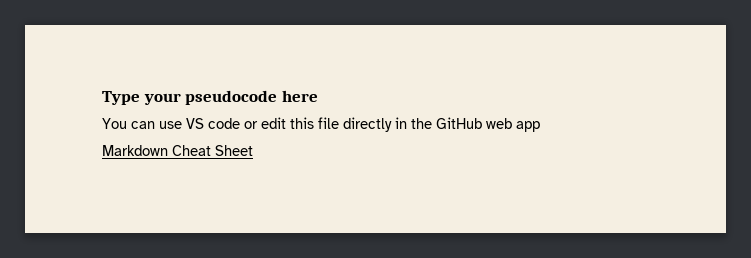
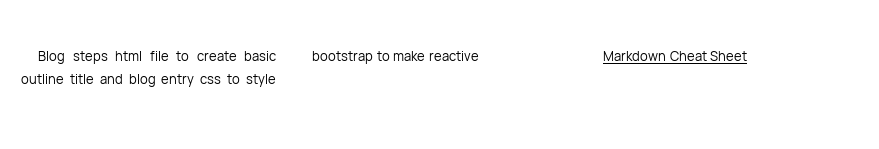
- Type your pseudocode here
- You can use VS code or edit this file directly in the GitHub web app
+ Blog steps html file to create basic outline title and blog entry css to style bootstrap to make reactive

